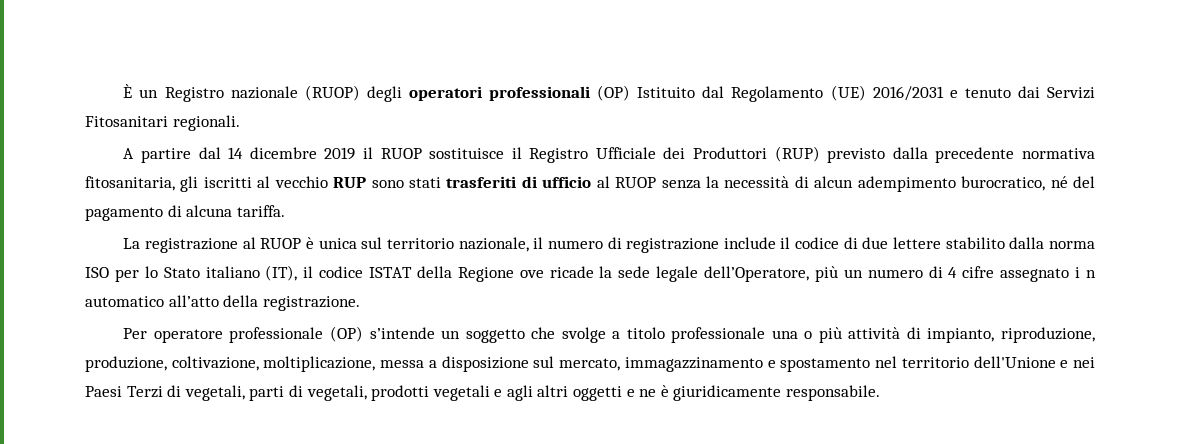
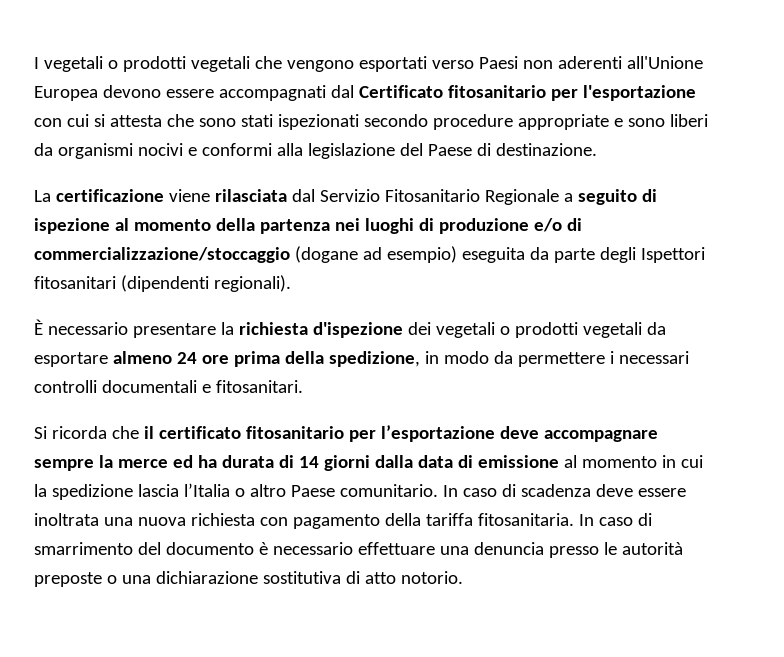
- È un Registro nazionale (RUOP) degli operatori professionali (OP) Istituito dal Regolamento (UE) 2016/2031 e tenuto dai Servizi Fitosanitari regionali.
- A partire dal 14 dicembre 2019 il RUOP sostituisce il Registro Ufficiale dei Produttori (RUP) previsto dalla precedente normativa fitosanitaria, gli iscritti al vecchio RUP sono stati trasferiti di ufficio al RUOP senza la necessità di alcun adempimento burocratico, né del pagamento di alcuna tariffa.
- La registrazione al RUOP è unica sul territorio nazionale, il numero di registrazione include il codice di due lettere stabilito dalla norma ISO per lo Stato italiano (IT), il codice ISTAT della Regione ove ricade la sede legale dell’Operatore, più un numero di 4 cifre assegnato i n automatico all’atto della registrazione.
- Per operatore professionale (OP) s’intende un soggetto che svolge a titolo professionale una o più attività di impianto, riproduzione, produzione, coltivazione, moltiplicazione, messa a disposizione sul mercato, immagazzinamento e spostamento nel territorio dell'Unione e nei Paesi Terzi di vegetali, parti di vegetali, prodotti vegetali e agli altri oggetti e ne è giuridicamente responsabile.
+ I vegetali o prodotti vegetali che vengono esportati verso Paesi non aderenti all'Unione Europea devono essere accompagnati dal Certificato fitosanitario per l'esportazione con cui si attesta che sono stati ispezionati secondo procedure appropriate e sono liberi da organismi nocivi e conformi alla legislazione del Paese di destinazione.
+ La certificazione viene rilasciata dal Servizio Fitosanitario Regionale a seguito di ispezione al momento della partenza nei luoghi di produzione e/o di commercializzazione/stoccaggio (dogane ad esempio) eseguita da parte degli Ispettori fitosanitari (dipendenti regionali).
+ È necessario presentare la richiesta d'ispezione dei vegetali o prodotti vegetali da esportare almeno 24 ore prima della spedizione, in modo da permettere i necessari controlli documentali e fitosanitari.
+ Si ricorda che il certificato fitosanitario per l’esportazione deve accompagnare sempre la merce ed ha durata di 14 giorni dalla data di emissione al momento in cui la spedizione lascia l’Italia o altro Paese comunitario. In caso di scadenza deve essere inoltrata una nuova richiesta con pagamento della tariffa fitosanitaria. In caso di smarrimento del documento è necessario effettuare una denuncia presso le autorità preposte o una dichiarazione sostitutiva di atto notorio.

